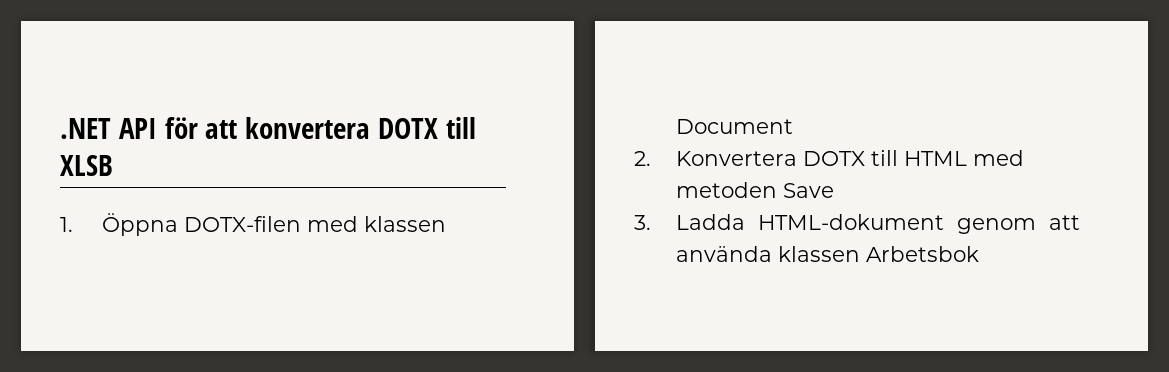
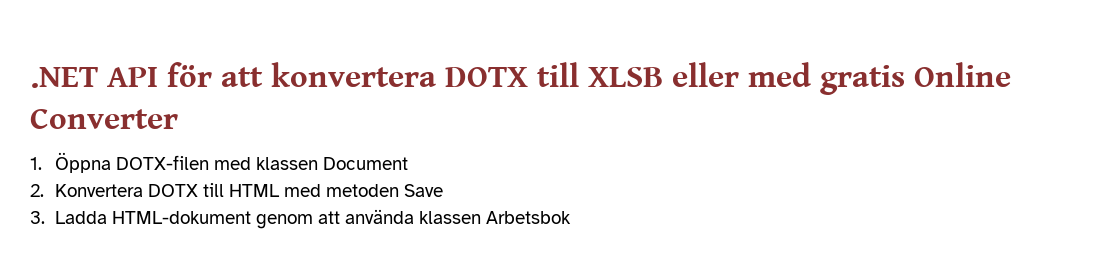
- .NET API för att konvertera DOTX till XLSB
+ .NET API för att konvertera DOTX till XLSB eller med gratis Online Converter

